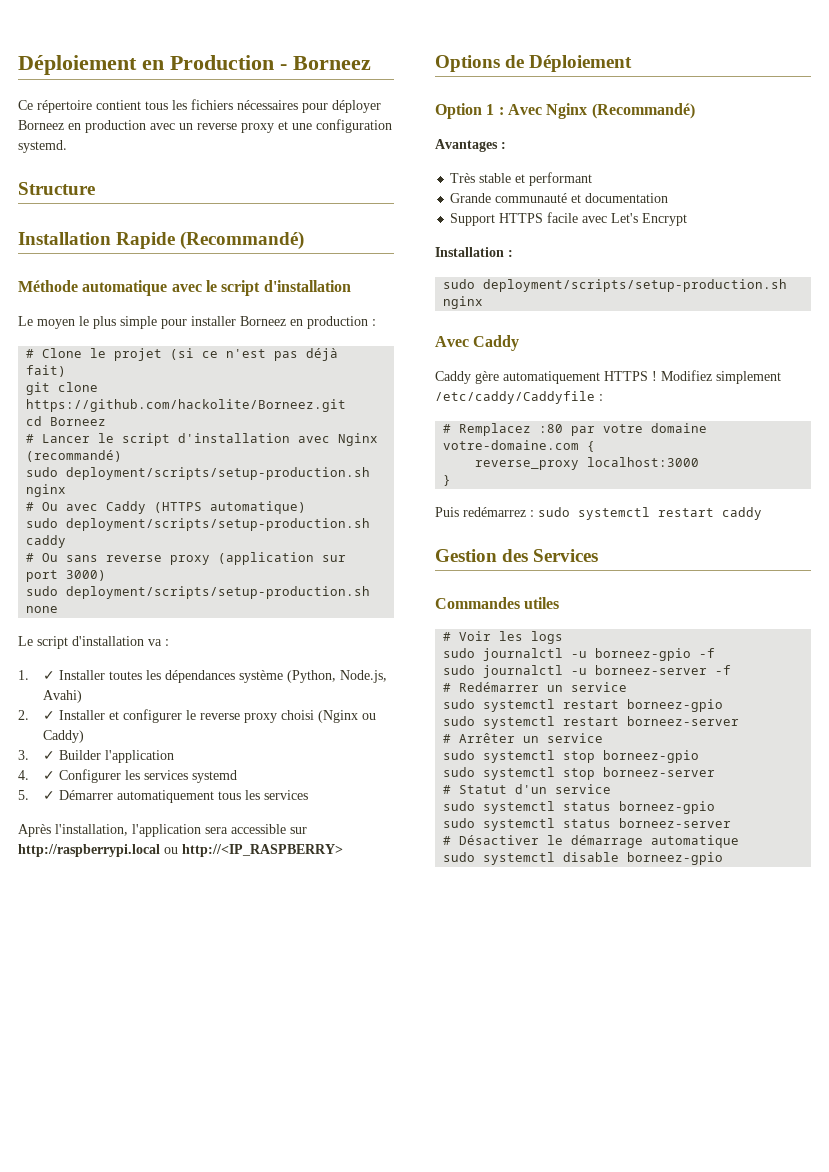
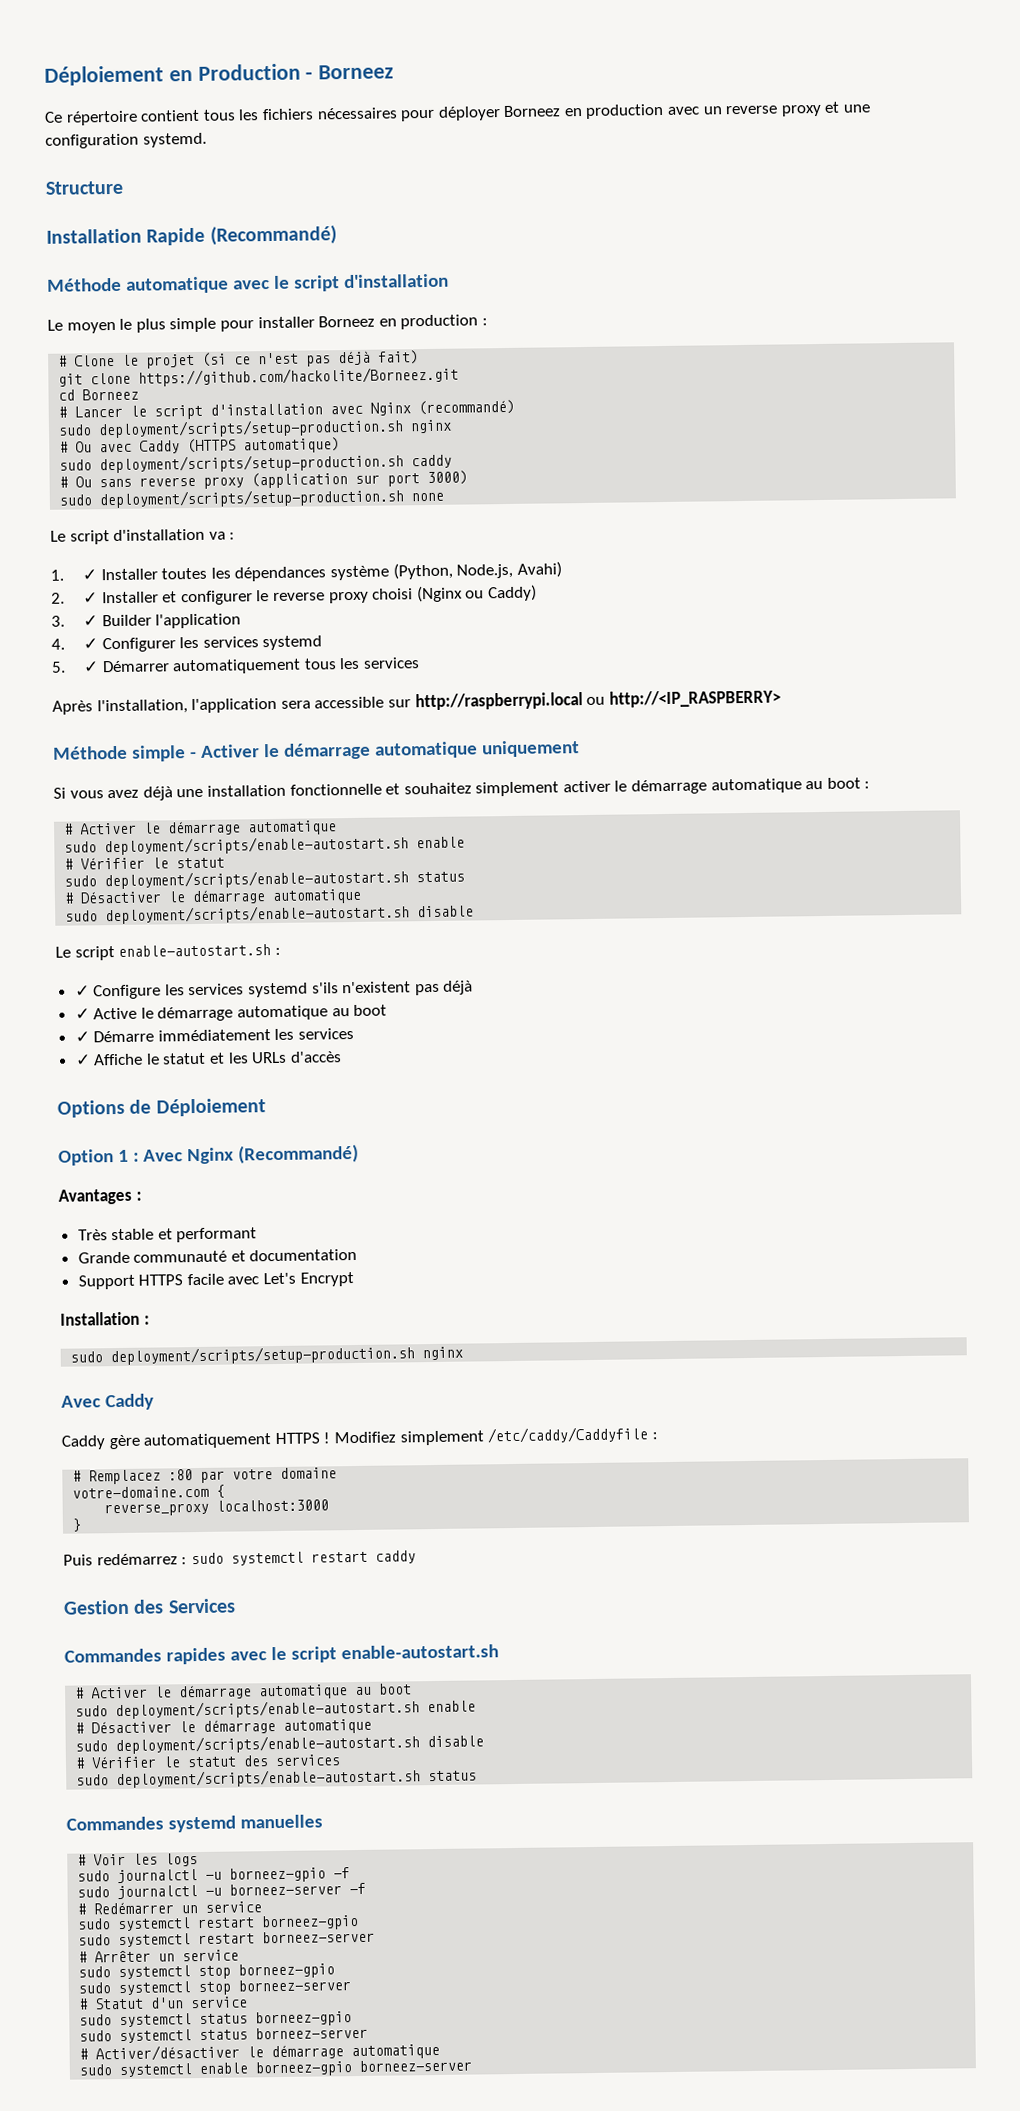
+ Méthode simple - Activer le démarrage automatique uniquement
+ Si vous avez déjà une installation fonctionnelle et souhaitez simplement activer le démarrage automatique au boot :
+ # Activer le démarrage automatique
+ sudo deployment/scripts/enable-autostart.sh enable
+ # Vérifier le statut
+ sudo deployment/scripts/enable-autostart.sh status
+ # Désactiver le démarrage automatique
+ sudo deployment/scripts/enable-autostart.sh disable
+ Le script enable-autostart.sh :
+ ✓ Configure les services systemd s'ils n'existent pas déjà
+ ✓ Active le démarrage automatique au boot
+ ✓ Démarre immédiatement les services
+ ✓ Affiche le statut et les URLs d'accès
- Commandes utiles
+ Commandes rapides avec le script enable-autostart.sh
+ # Activer le démarrage automatique au boot
+ sudo deployment/scripts/enable-autostart.sh enable
+ # Désactiver le démarrage automatique
+ sudo deployment/scripts/enable-autostart.sh disable
+ # Vérifier le statut des services
+ sudo deployment/scripts/enable-autostart.sh status
+ Commandes systemd manuelles
- # Désactiver le démarrage automatique
+ # Activer/désactiver le démarrage automatique
- sudo systemctl disable borneez-gpio
+ sudo systemctl enable borneez-gpio borneez-server

